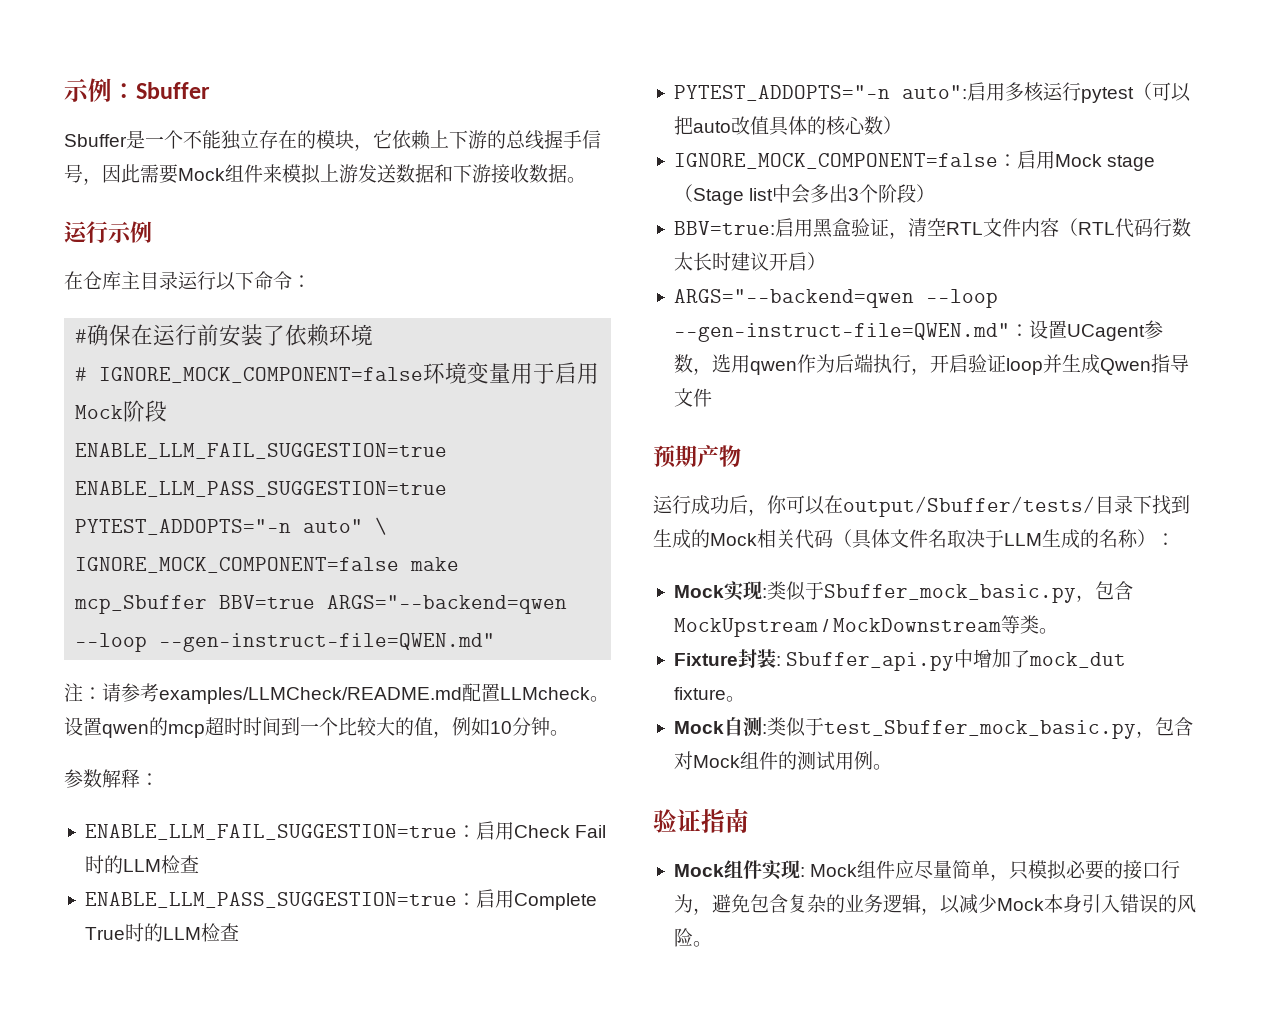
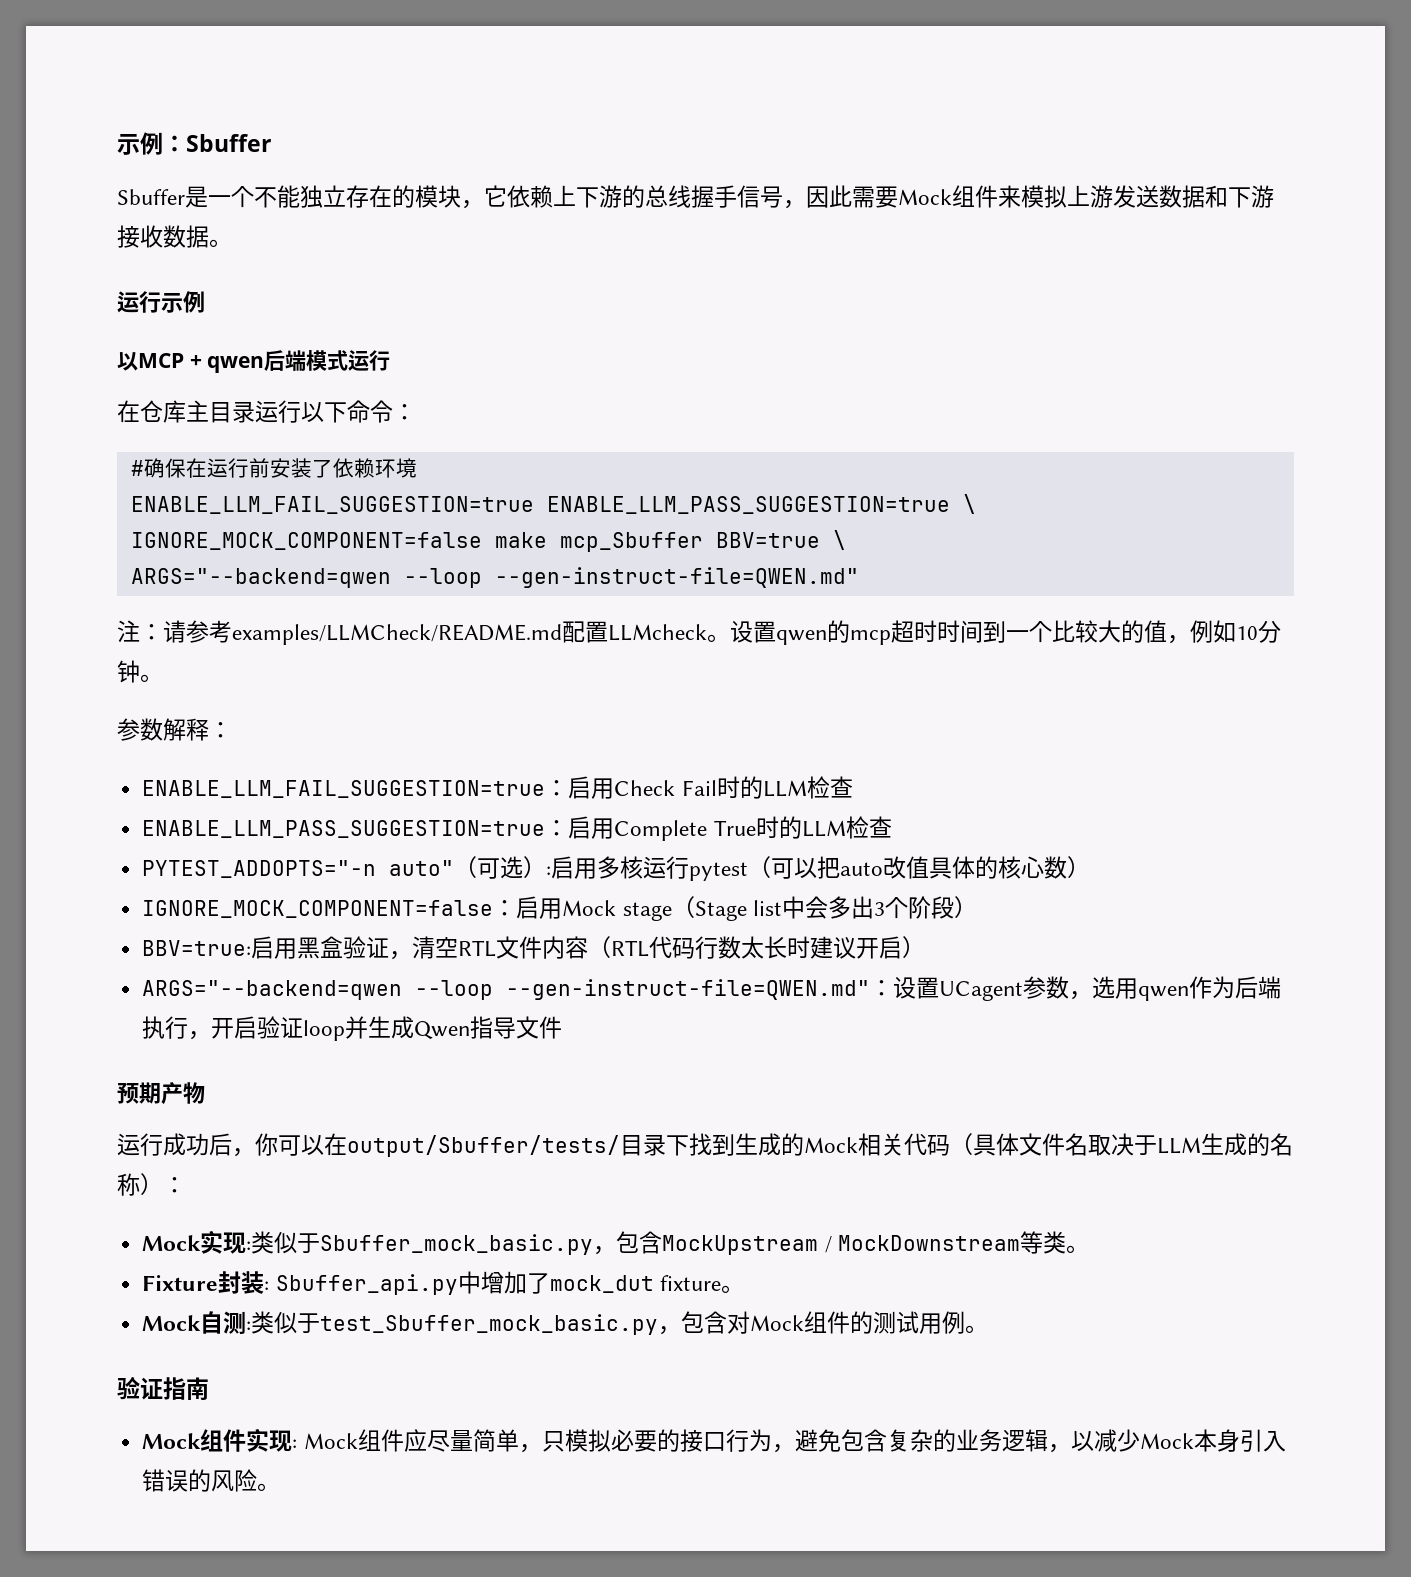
+ 以MCP + qwen后端模式运行
- # IGNORE_MOCK_COMPONENT=false环境变量用于启用Mock阶段
- ENABLE_LLM_FAIL_SUGGESTION=true ENABLE_LLM_PASS_SUGGESTION=true PYTEST_ADDOPTS="-n auto" \
+ ENABLE_LLM_FAIL_SUGGESTION=true ENABLE_LLM_PASS_SUGGESTION=true \
- IGNORE_MOCK_COMPONENT=false make mcp_Sbuffer BBV=true ARGS="--backend=qwen --loop --gen-instruct-file=QWEN.md"
+ IGNORE_MOCK_COMPONENT=false make mcp_Sbuffer BBV=true \
+ ARGS="--backend=qwen --loop --gen-instruct-file=QWEN.md"
- PYTEST_ADDOPTS="-n auto":启用多核运行pytest（可以把auto改值具体的核心数）
+ PYTEST_ADDOPTS="-n auto"（可选）:启用多核运行pytest（可以把auto改值具体的核心数）

